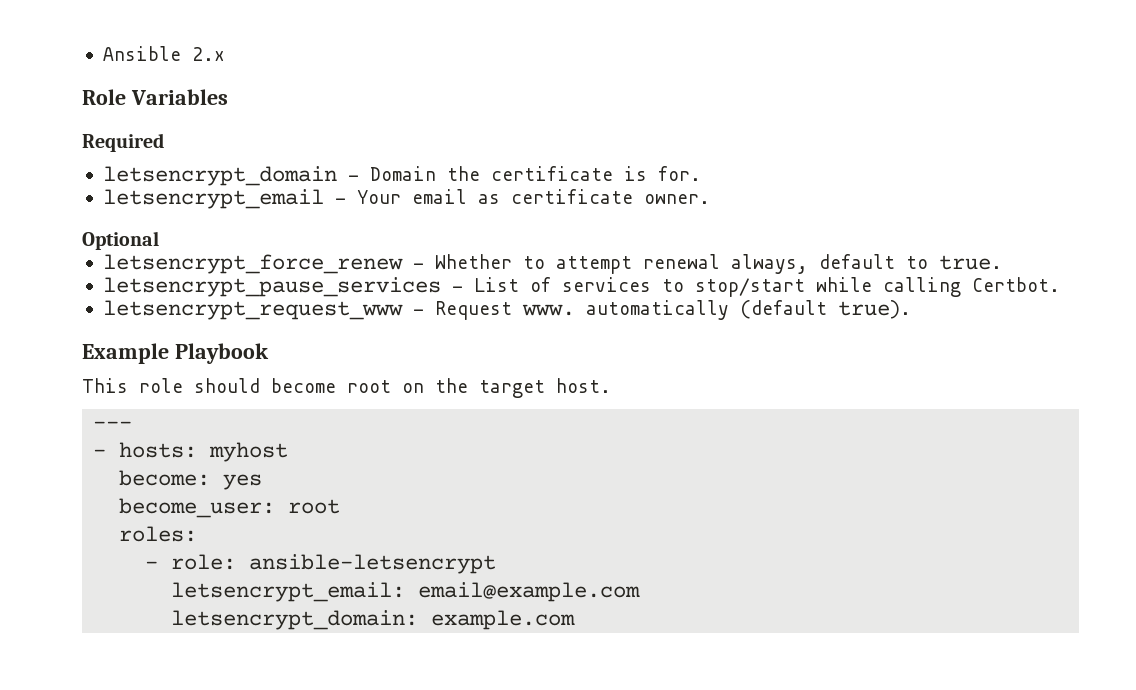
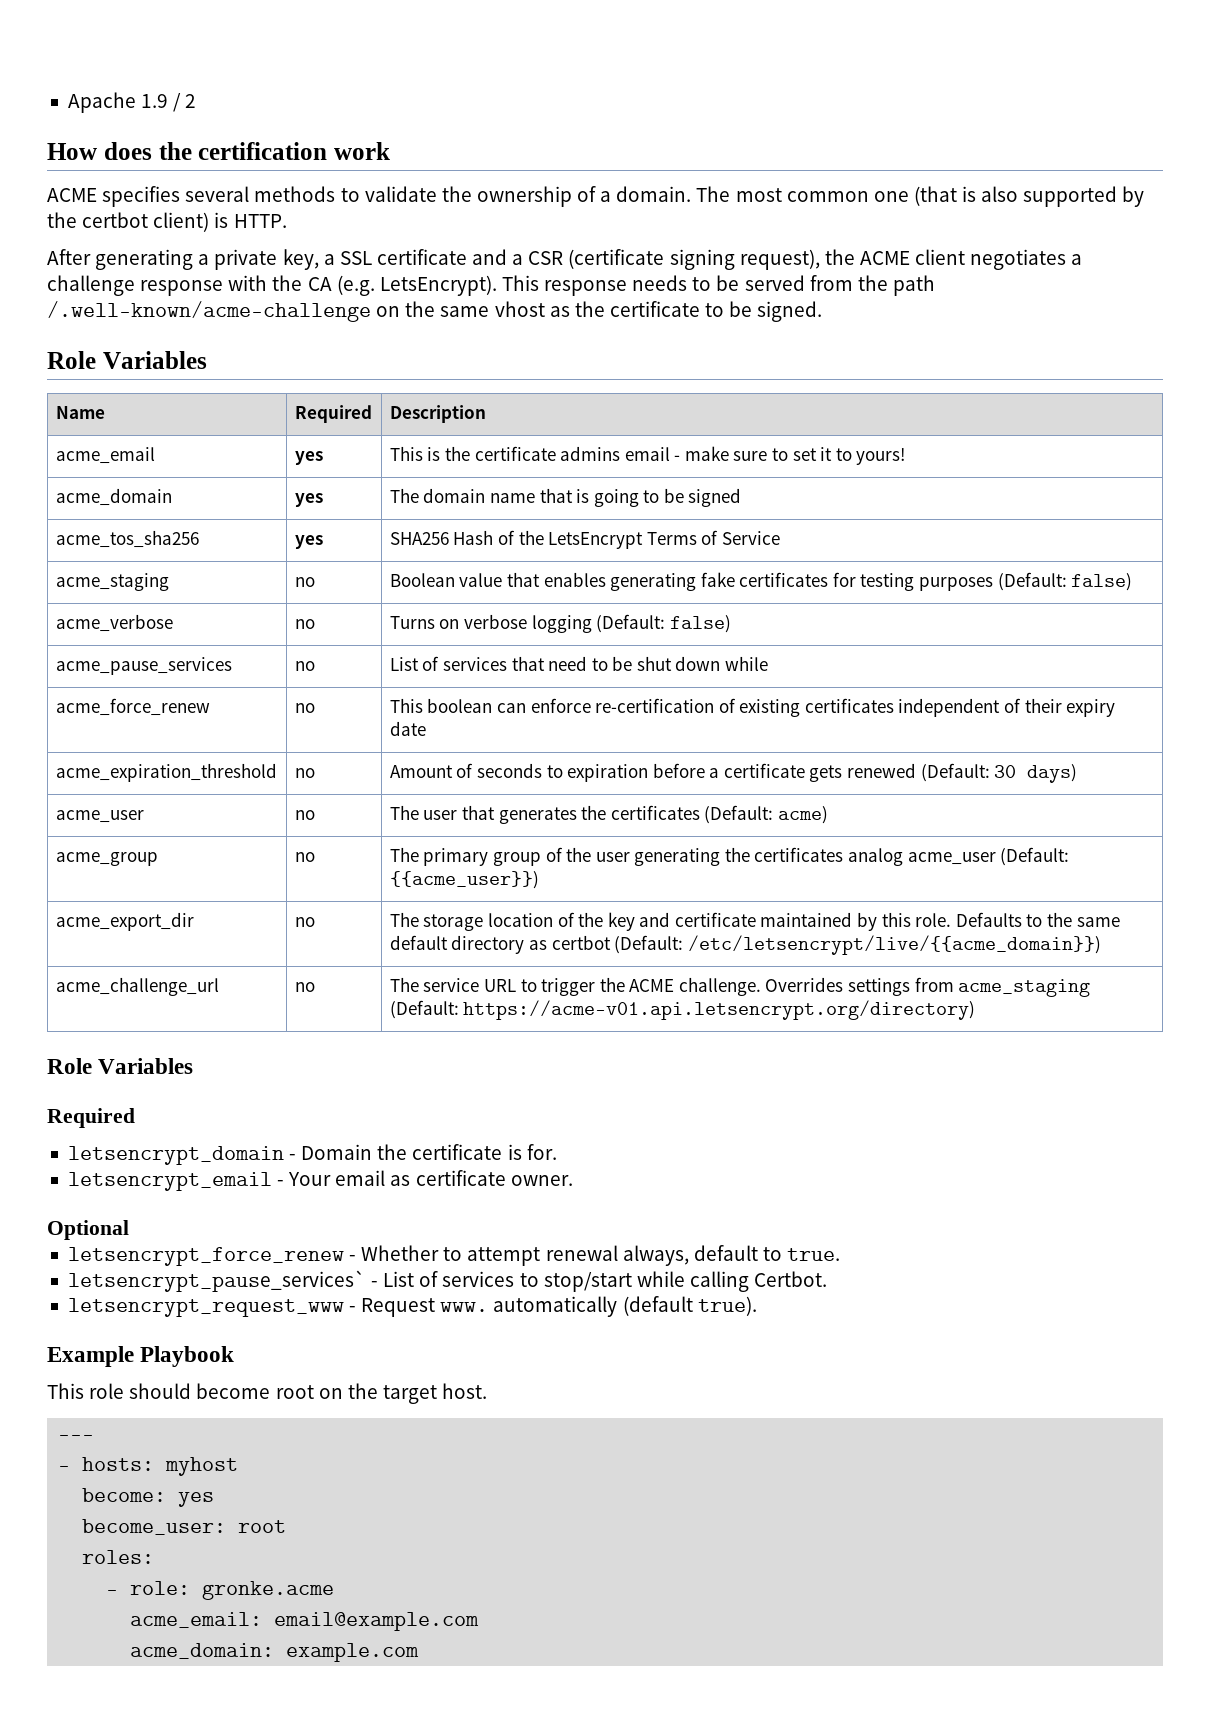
- Ansible 2.x
+ Apache 1.9 / 2
+ How does the certification work
+ ACME specifies several methods to validate the ownership of a domain. The most common one (that is also supported by the certbot client) is HTTP.
+ After generating a private key, a SSL certificate and a CSR (certificate signing request), the ACME client negotiates a challenge response with the CA (e.g. LetsEncrypt). This response needs to be served from the path /.well-known/acme-challenge on the same vhost as the certificate to be signed.
+ Role Variables
+ Name | Required | Description
+ acme_email | yes | This is the certificate admins email - make sure to set it to yours!
+ acme_domain | yes | The domain name that is going to be signed
+ acme_tos_sha256 | yes | SHA256 Hash of the LetsEncrypt Terms of Service
+ acme_staging | no | Boolean value that enables generating fake certificates for testing purposes (Default: false)
+ acme_verbose | no | Turns on verbose logging (Default: false)
+ acme_pause_services | no | List of services that need to be shut down while
+ acme_force_renew | no | This boolean can enforce re-certification of existing certificates independent of their expiry date
+ acme_expiration_threshold | no | Amount of seconds to expiration before a certificate gets renewed (Default: 30 days)
+ acme_user | no | The user that generates the certificates (Default: acme)
+ acme_group | no | The primary group of the user generating the certificates analog acme_user (Default: {{acme_user}})
+ acme_export_dir | no | The storage location of the key and certificate maintained by this role. Defaults to the same default directory as certbot (Default: /etc/letsencrypt/live/{{acme_domain}})
+ acme_challenge_url | no | The service URL to trigger the ACME challenge. Overrides settings from acme_staging (Default: https://acme-v01.api.letsencrypt.org/directory)
- letsencrypt_pause_services - List of services to stop/start while calling Certbot.
+ letsencrypt_pause_services` - List of services to stop/start while calling Certbot.
- - role: ansible-letsencrypt
- letsencrypt_email: email@example.com
+ - role: gronke.acme
+ acme_email: email@example.com
- letsencrypt_domain: example.com
+ acme_domain: example.com

